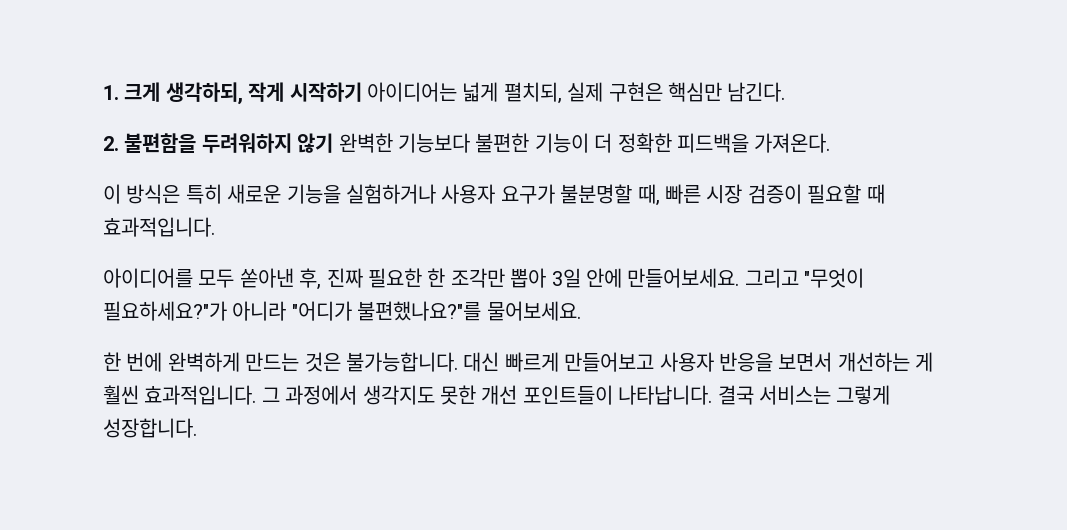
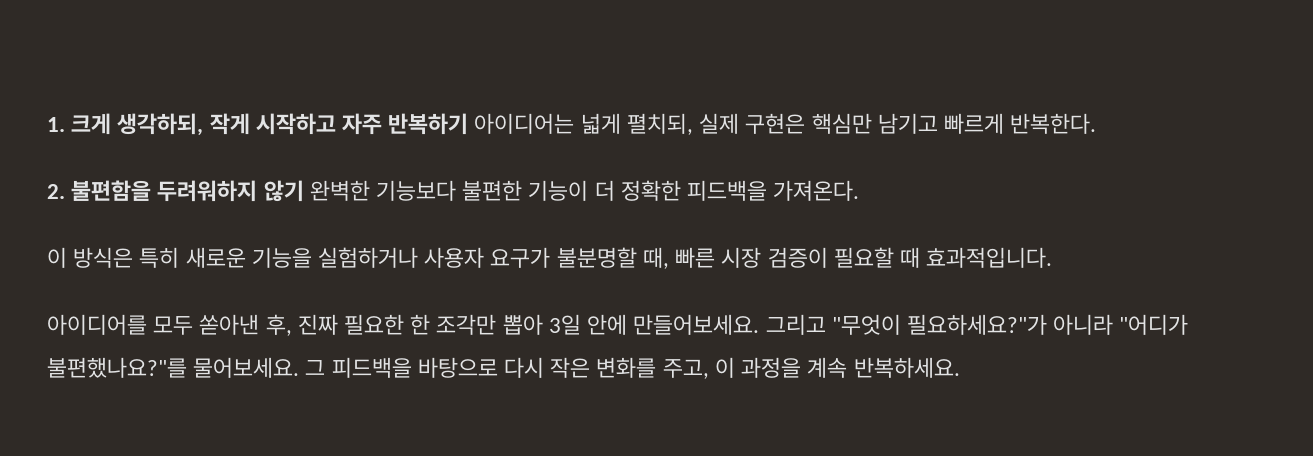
- 1. 크게 생각하되, 작게 시작하기 아이디어는 넓게 펼치되, 실제 구현은 핵심만 남긴다.
+ 1. 크게 생각하되, 작게 시작하고 자주 반복하기 아이디어는 넓게 펼치되, 실제 구현은 핵심만 남기고 빠르게 반복한다.
- 그리고 "무엇이 필요하세요?"가 아니라 "어디가 불편했나요?"를 물어보세요.
- 한 번에 완벽하게 만드는 것은 불가능합니다. 대신 빠르게 만들어보고 사용자 반응을 보면서 개선하는 게 훨씬 효과적입니다. 그 과정에서 생각지도 못한 개선 포인트들이 나타납니다. 결국 서비스는 그렇게 성장합니다.
+ 그리고 "무엇이 필요하세요?"가 아니라 "어디가 불편했나요?"를 물어보세요. 그 피드백을 바탕으로 다시 작은 변화를 주고, 이 과정을 계속 반복하세요.

